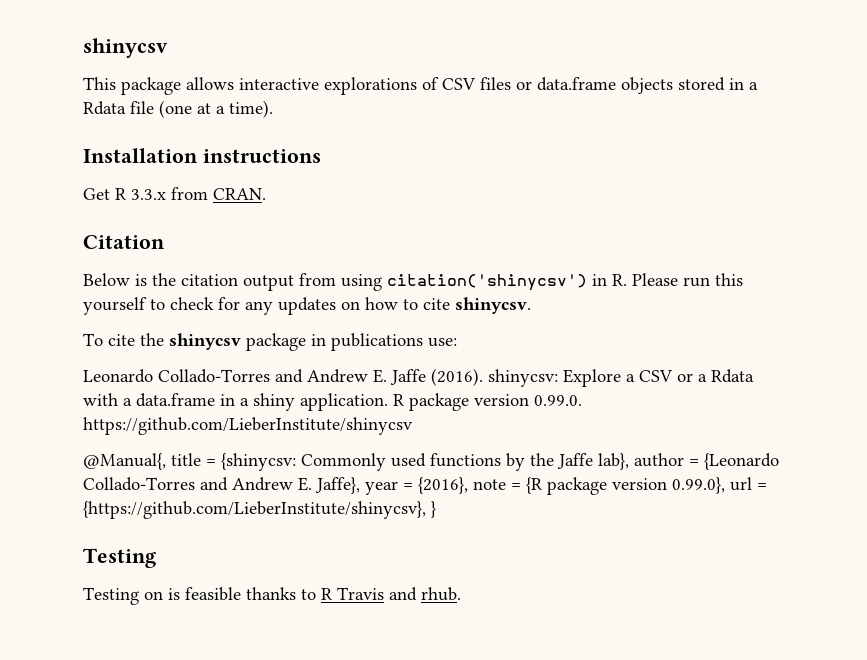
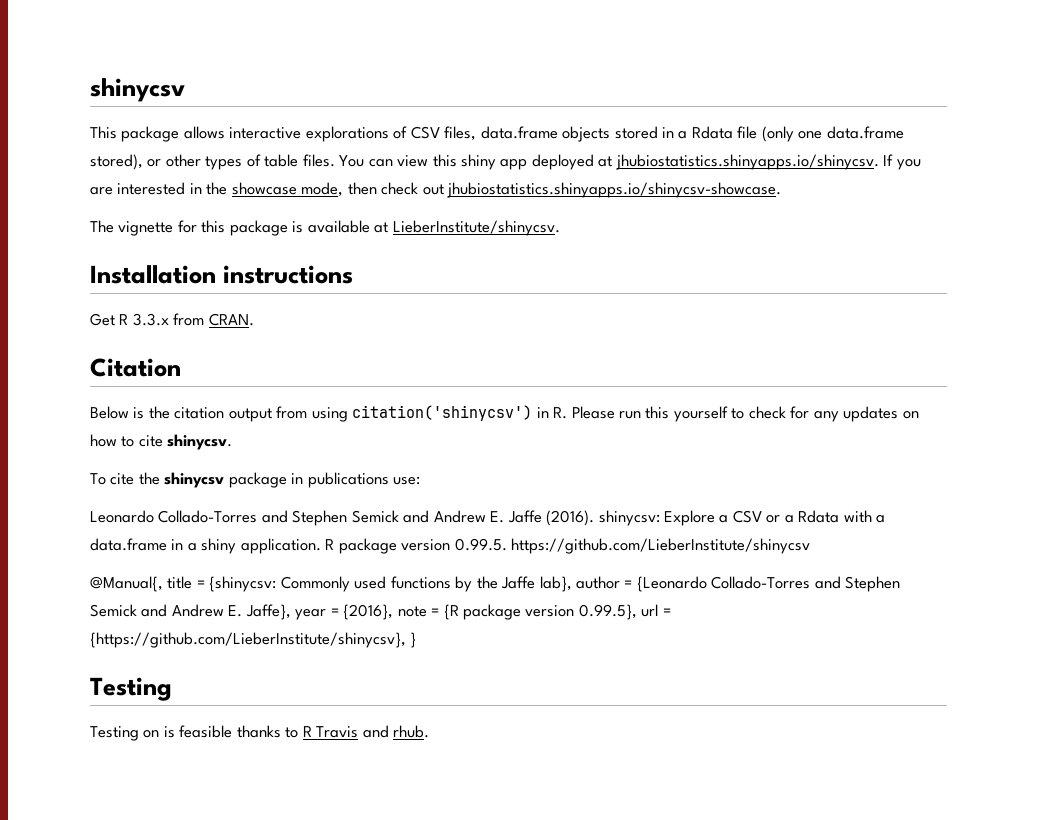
- This package allows interactive explorations of CSV files or data.frame objects stored in a Rdata file (one at a time).
+ This package allows interactive explorations of CSV files, data.frame objects stored in a Rdata file (only one data.frame stored), or other types of table files. You can view this shiny app deployed at jhubiostatistics.shinyapps.io/shinycsv. If you are interested in the showcase mode, then check out jhubiostatistics.shinyapps.io/shinycsv-showcase.
+ The vignette for this package is available at LieberInstitute/shinycsv.
- Leonardo Collado-Torres and Andrew E. Jaffe (2016). shinycsv: Explore a CSV or a Rdata with a data.frame in a shiny application.
+ Leonardo Collado-Torres and Stephen Semick and Andrew E. Jaffe (2016). shinycsv: Explore a CSV or a Rdata with a data.frame in a shiny application.
- R package version 0.99.0. https://github.com/LieberInstitute/shinycsv
+ R package version 0.99.5. https://github.com/LieberInstitute/shinycsv
- @Manual{, title = {shinycsv: Commonly used functions by the Jaffe lab}, author = {Leonardo Collado-Torres and Andrew E. Jaffe}, year = {2016}, note = {R package version 0.99.0}, url = {https://github.com/LieberInstitute/shinycsv}, }
+ @Manual{, title = {shinycsv: Commonly used functions by the Jaffe lab}, author = {Leonardo Collado-Torres and Stephen Semick and Andrew E. Jaffe}, year = {2016}, note = {R package version 0.99.5}, url = {https://github.com/LieberInstitute/shinycsv}, }

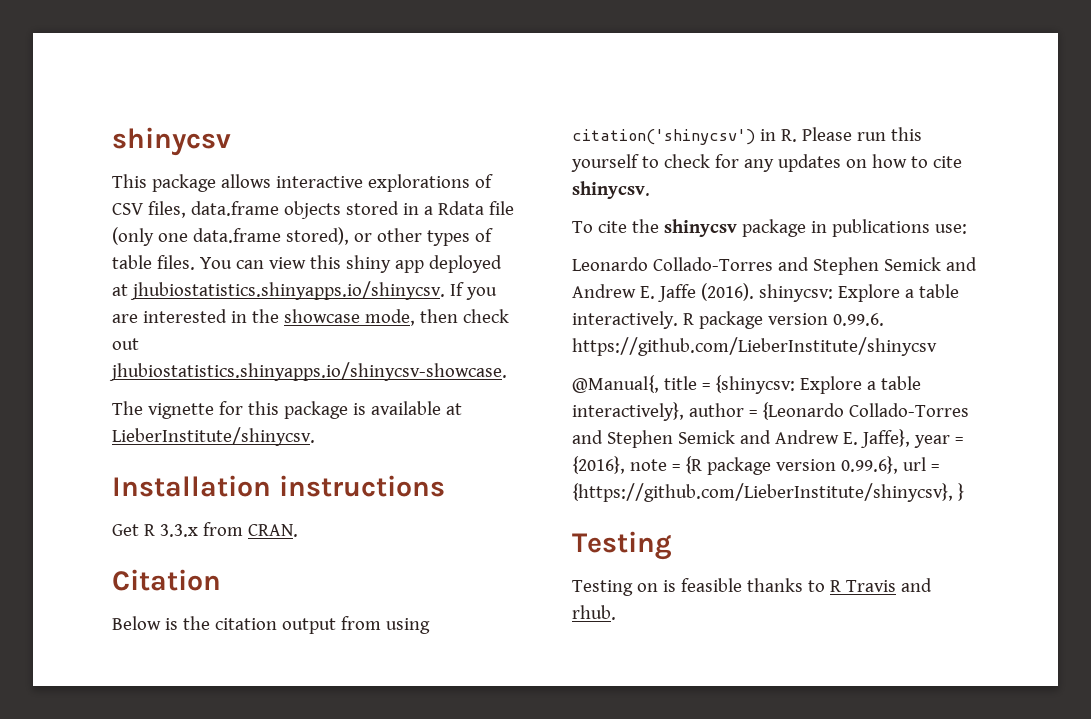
- Leonardo Collado-Torres and Stephen Semick and Andrew E. Jaffe (2016). shinycsv: Explore a CSV or a Rdata with a data.frame in a shiny application.
+ Leonardo Collado-Torres and Stephen Semick and Andrew E. Jaffe (2016). shinycsv: Explore a table interactively.
- R package version 0.99.5. https://github.com/LieberInstitute/shinycsv
+ R package version 0.99.6. https://github.com/LieberInstitute/shinycsv
- @Manual{, title = {shinycsv: Commonly used functions by the Jaffe lab}, author = {Leonardo Collado-Torres and Stephen Semick and Andrew E. Jaffe}, year = {2016}, note = {R package version 0.99.5}, url = {https://github.com/LieberInstitute/shinycsv}, }
+ @Manual{, title = {shinycsv: Explore a table interactively}, author = {Leonardo Collado-Torres and Stephen Semick and Andrew E. Jaffe}, year = {2016}, note = {R package version 0.99.6}, url = {https://github.com/LieberInstitute/shinycsv}, }

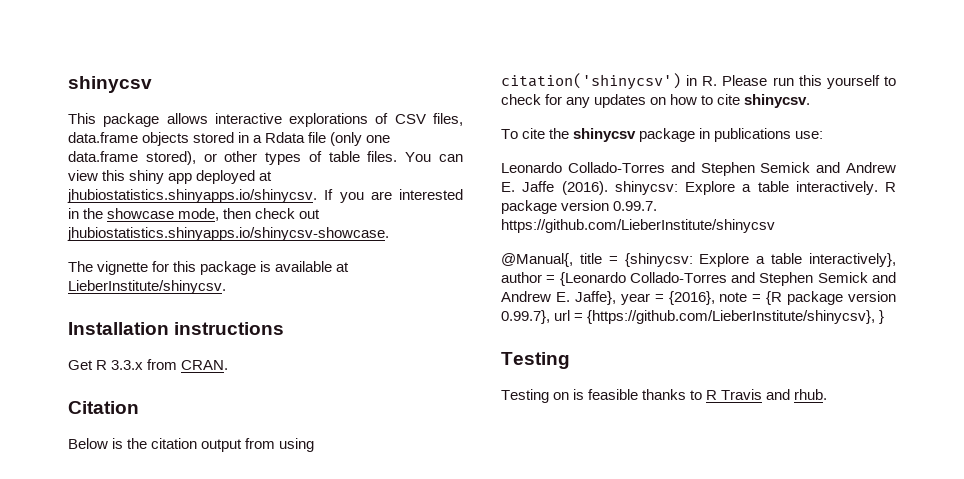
- R package version 0.99.6. https://github.com/LieberInstitute/shinycsv
+ R package version 0.99.7. https://github.com/LieberInstitute/shinycsv
- @Manual{, title = {shinycsv: Explore a table interactively}, author = {Leonardo Collado-Torres and Stephen Semick and Andrew E. Jaffe}, year = {2016}, note = {R package version 0.99.6}, url = {https://github.com/LieberInstitute/shinycsv}, }
+ @Manual{, title = {shinycsv: Explore a table interactively}, author = {Leonardo Collado-Torres and Stephen Semick and Andrew E. Jaffe}, year = {2016}, note = {R package version 0.99.7}, url = {https://github.com/LieberInstitute/shinycsv}, }

